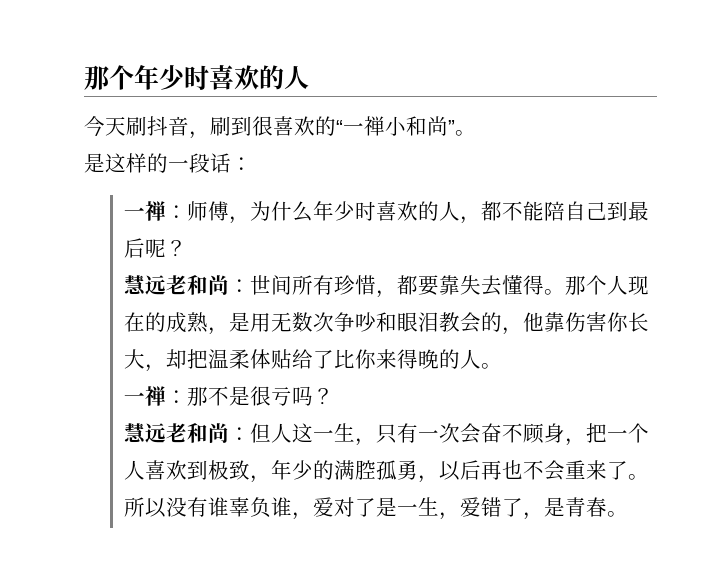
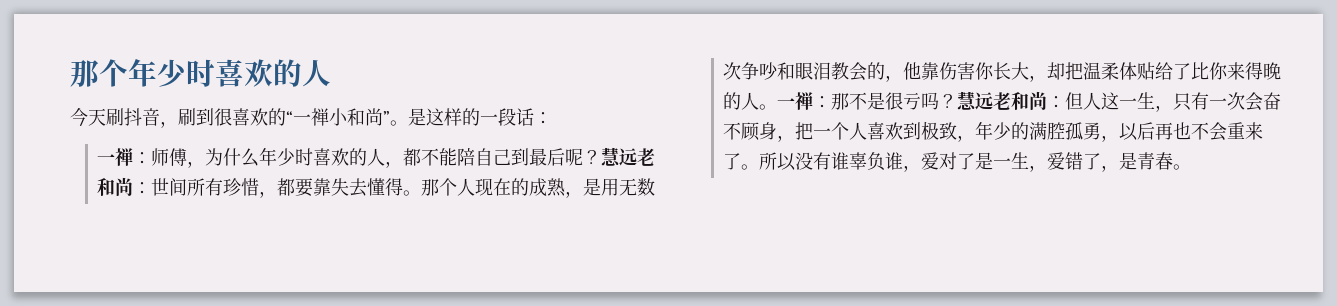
- 今天刷抖音，刷到很喜欢的“一禅小和尚”。
- 是这样的一段话：
+ 今天刷抖音，刷到很喜欢的“一禅小和尚”。是这样的一段话：
- 一禅：师傅，为什么年少时喜欢的人，都不能陪自己到最后呢？
- 慧远老和尚：世间所有珍惜，都要靠失去懂得。
+ 一禅：师傅，为什么年少时喜欢的人，都不能陪自己到最后呢？慧远老和尚：世间所有珍惜，都要靠失去懂得。
- 那个人现在的成熟，是用无数次争吵和眼泪教会的，他靠伤害你长大，却把温柔体贴给了比你来得晚的人。
- 一禅：那不是很亏吗？
- 慧远老和尚：但人这一生，只有一次会奋不顾身，把一个人喜欢到极致，年少的满腔孤勇，以后再也不会重来了。
+ 那个人现在的成熟，是用无数次争吵和眼泪教会的，他靠伤害你长大，却把温柔体贴给了比你来得晚的人。一禅：那不是很亏吗？慧远老和尚：但人这一生，只有一次会奋不顾身，把一个人喜欢到极致，年少的满腔孤勇，以后再也不会重来了。

